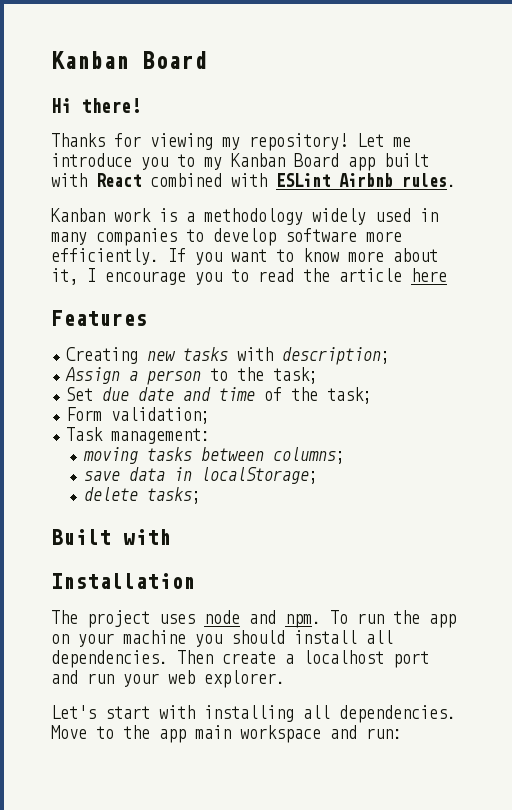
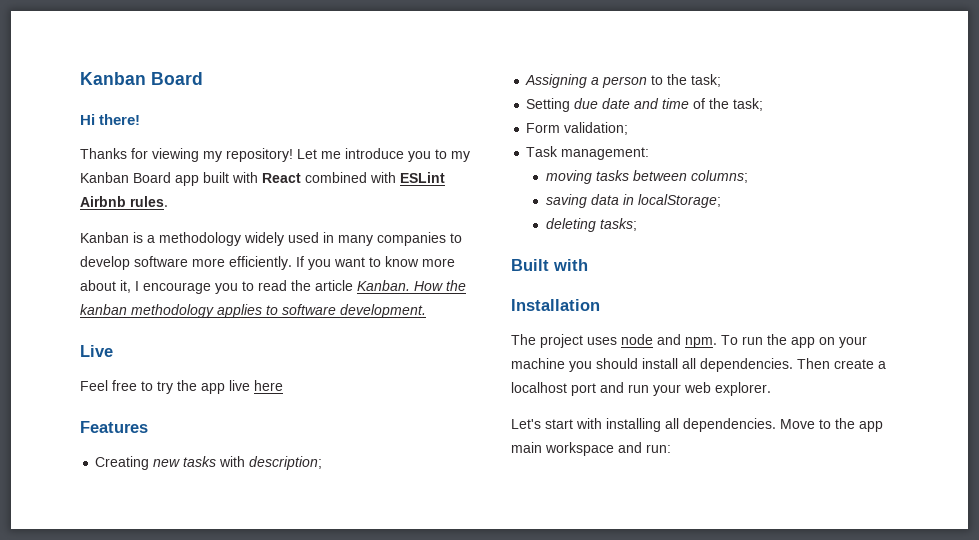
- Kanban work is a methodology widely used in many companies to develop software more efficiently.
+ Kanban is a methodology widely used in many companies to develop software more efficiently.
- If you want to know more about it, I encourage you to read the article here
+ If you want to know more about it, I encourage you to read the article Kanban. How the kanban methodology applies to software development.
+ Live
+ Feel free to try the app live here
- Assign a person to the task;
+ Assigning a person to the task;
- Set due date and time of the task;
+ Setting due date and time of the task;
- save data in localStorage;
+ saving data in localStorage;
- delete tasks;
+ deleting tasks;

